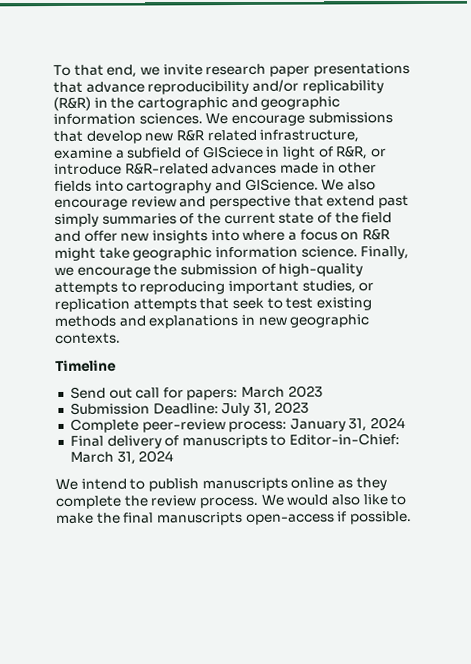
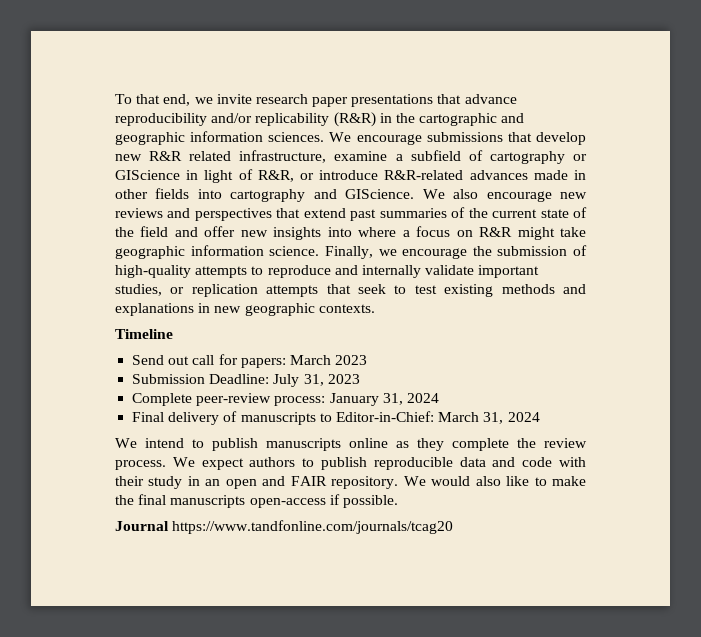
- We encourage submissions that develop new R&R related infrastructure, examine a subfield of GISciece in light of R&R, or introduce R&R-related advances made in other fields into cartography and GIScience.
+ We encourage submissions that develop new R&R related infrastructure, examine a subfield of cartography or GIScience in light of R&R, or introduce R&R-related advances made in other fields into cartography and GIScience.
- We also encourage review and perspective that extend past simply summaries of the current state of the field and offer new insights into where a focus on R&R might take geographic information science.
+ We also encourage new reviews and perspectives that extend past summaries of the current state of the field and offer new insights into where a focus on R&R might take geographic information science.
- Finally, we encourage the submission of high-quality attempts to reproducing important studies, or replication attempts that seek to test existing methods and explanations in new geographic contexts.
+ Finally, we encourage the submission of high-quality attempts to reproduce and internally validate important studies, or replication attempts that seek to test existing methods and explanations in new geographic contexts.
- We would also like to make the final manuscripts open-access if possible.
+ We expect authors to publish reproducible data and code with their study in an open and FAIR repository. We would also like to make the final manuscripts open-access if possible.
+ Journal https://www.tandfonline.com/journals/tcag20

